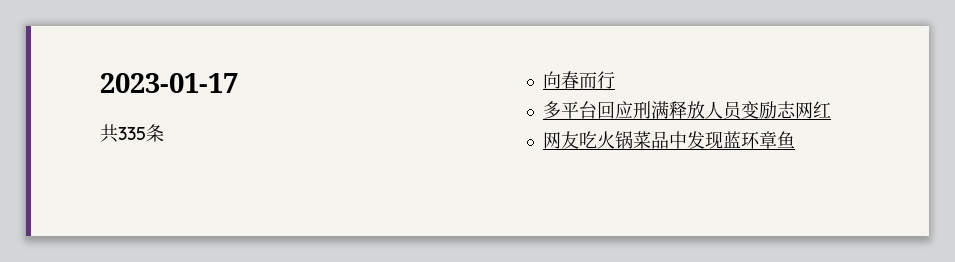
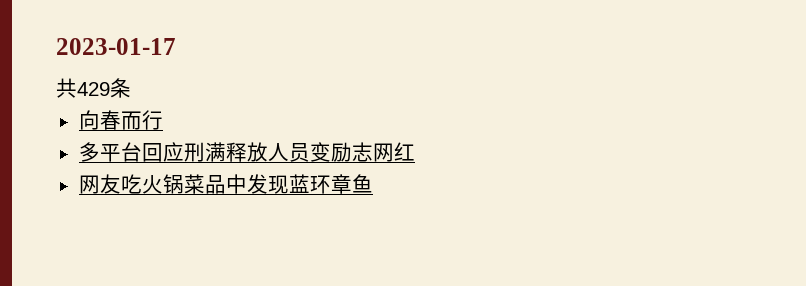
- 共335条
+ 共429条

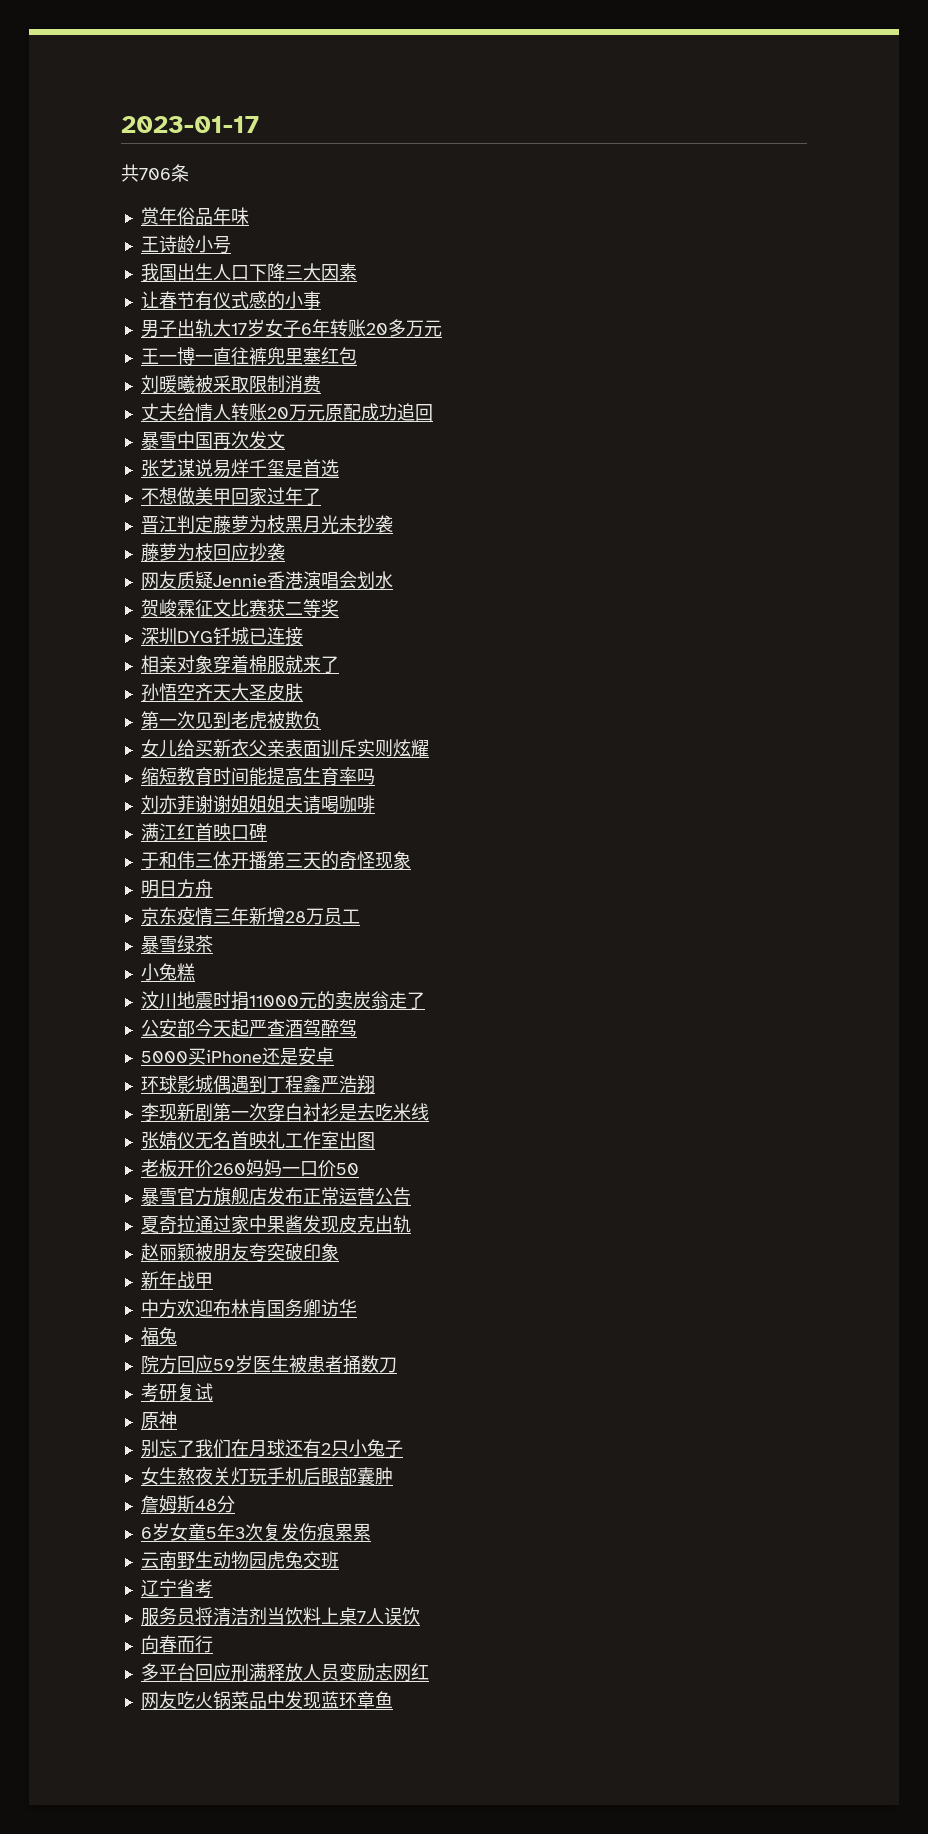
- 共429条
+ 共706条
+ 赏年俗品年味
+ 王诗龄小号
+ 我国出生人口下降三大因素
+ 让春节有仪式感的小事
+ 男子出轨大17岁女子6年转账20多万元
+ 王一博一直往裤兜里塞红包
+ 刘暖曦被采取限制消费
+ 丈夫给情人转账20万元原配成功追回
+ 暴雪中国再次发文
+ 张艺谋说易烊千玺是首选
+ 不想做美甲回家过年了
+ 晋江判定藤萝为枝黑月光未抄袭
+ 藤萝为枝回应抄袭
+ 网友质疑Jennie香港演唱会划水
+ 贺峻霖征文比赛获二等奖
+ 深圳DYG钎城已连接
+ 相亲对象穿着棉服就来了
+ 孙悟空齐天大圣皮肤
+ 第一次见到老虎被欺负
+ 女儿给买新衣父亲表面训斥实则炫耀
+ 缩短教育时间能提高生育率吗
+ 刘亦菲谢谢姐姐姐夫请喝咖啡
+ 满江红首映口碑
+ 于和伟三体开播第三天的奇怪现象
+ 明日方舟
+ 京东疫情三年新增28万员工
+ 暴雪绿茶
+ 小兔糕
+ 汶川地震时捐11000元的卖炭翁走了
+ 公安部今天起严查酒驾醉驾
+ 5000买iPhone还是安卓
+ 环球影城偶遇到丁程鑫严浩翔
+ 李现新剧第一次穿白衬衫是去吃米线
+ 张婧仪无名首映礼工作室出图
+ 老板开价260妈妈一口价50
+ 暴雪官方旗舰店发布正常运营公告
+ 夏奇拉通过家中果酱发现皮克出轨
+ 赵丽颖被朋友夸突破印象
+ 新年战甲
+ 中方欢迎布林肯国务卿访华
+ 福兔
+ 院方回应59岁医生被患者捅数刀
+ 考研复试
+ 原神
+ 别忘了我们在月球还有2只小兔子
+ 女生熬夜关灯玩手机后眼部囊肿
+ 詹姆斯48分
+ 6岁女童5年3次复发伤痕累累
+ 云南野生动物园虎兔交班
+ 辽宁省考
+ 服务员将清洁剂当饮料上桌7人误饮

